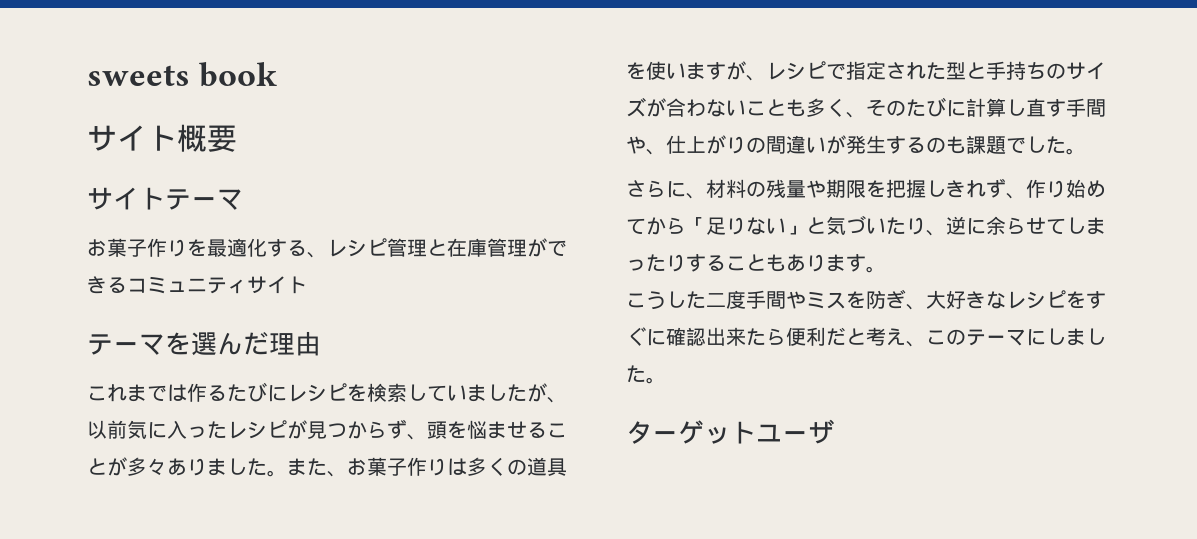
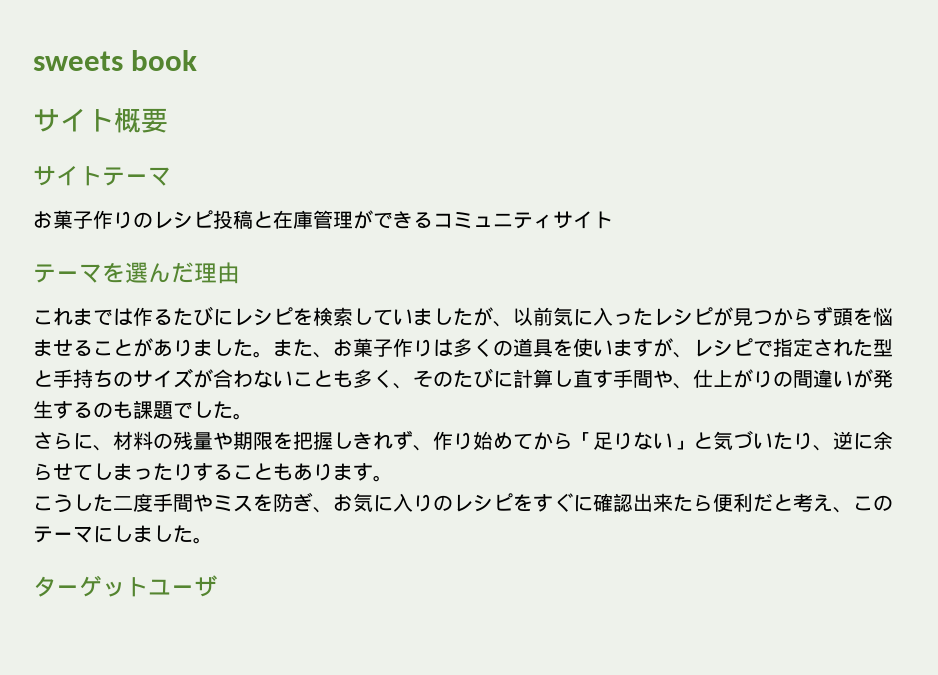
- お菓子作りを最適化する、レシピ管理と在庫管理ができるコミュニティサイト
+ お菓子作りのレシピ投稿と在庫管理ができるコミュニティサイト
- これまでは作るたびにレシピを検索していましたが、以前気に入ったレシピが見つからず、頭を悩ませることが多々ありました。
+ これまでは作るたびにレシピを検索していましたが、以前気に入ったレシピが見つからず頭を悩ませることがありました。
- こうした二度手間やミスを防ぎ、大好きなレシピをすぐに確認出来たら便利だと考え、このテーマにしました。
+ こうした二度手間やミスを防ぎ、お気に入りのレシピをすぐに確認出来たら便利だと考え、このテーマにしました。

